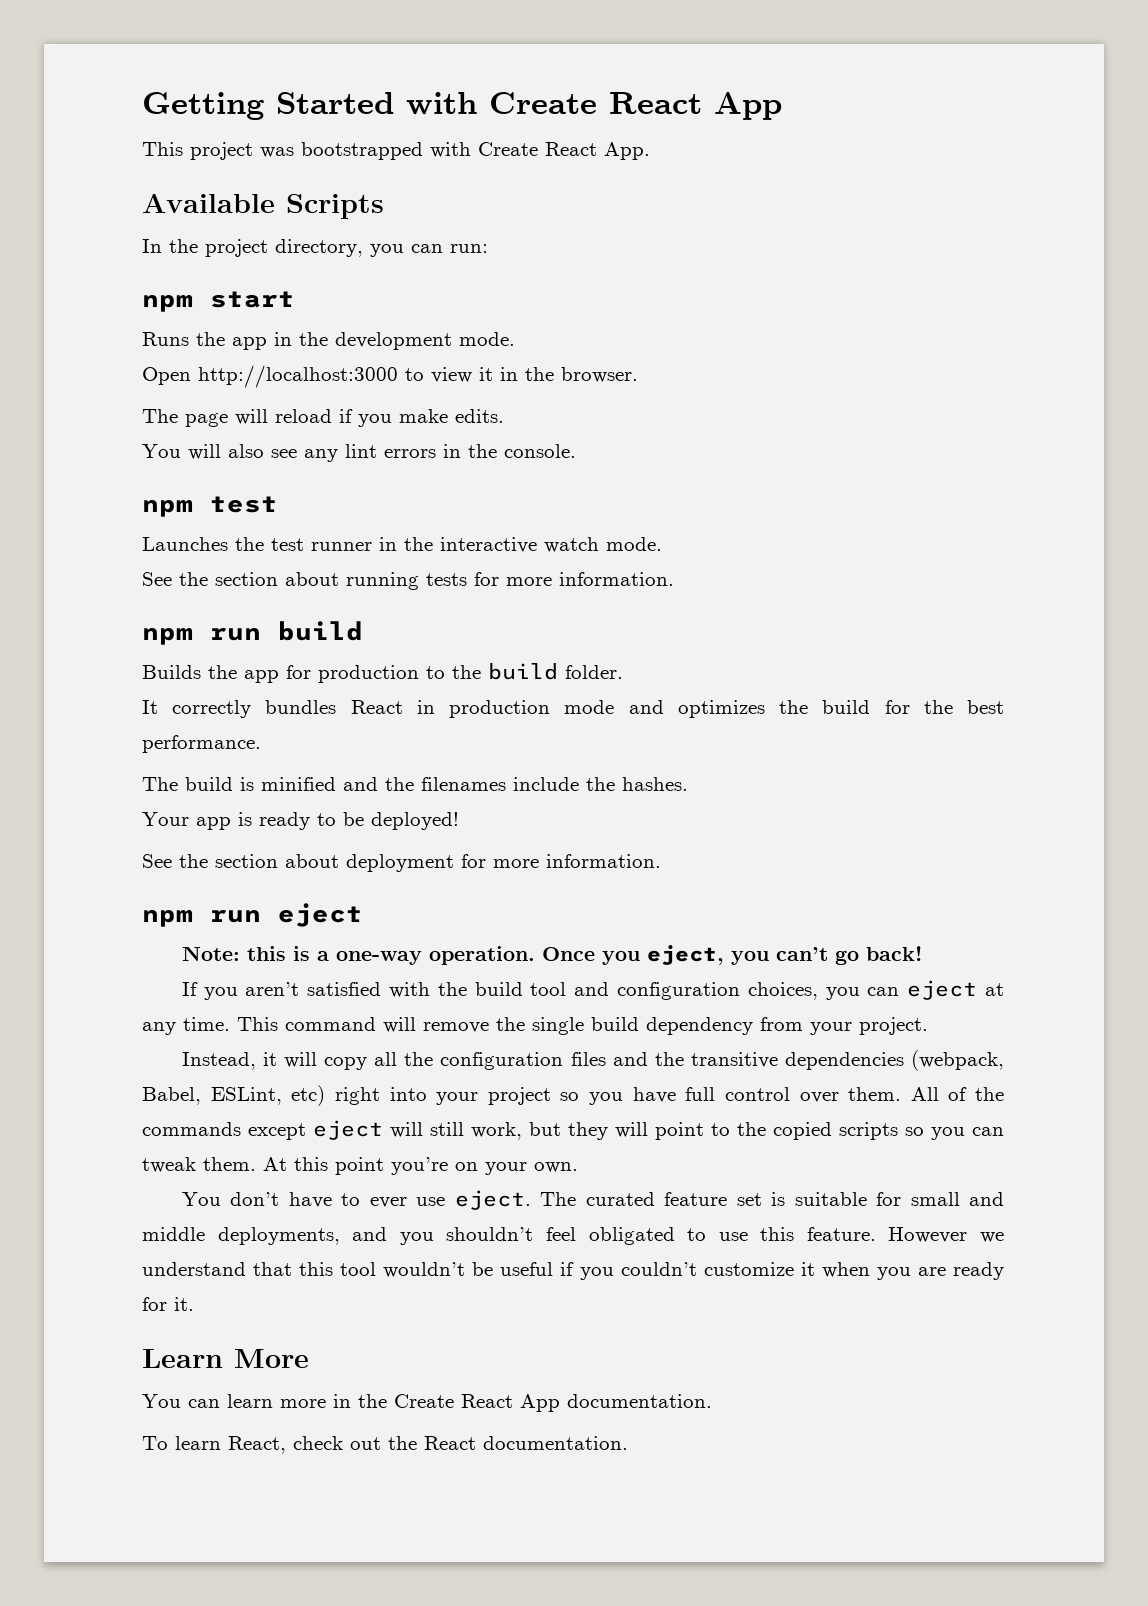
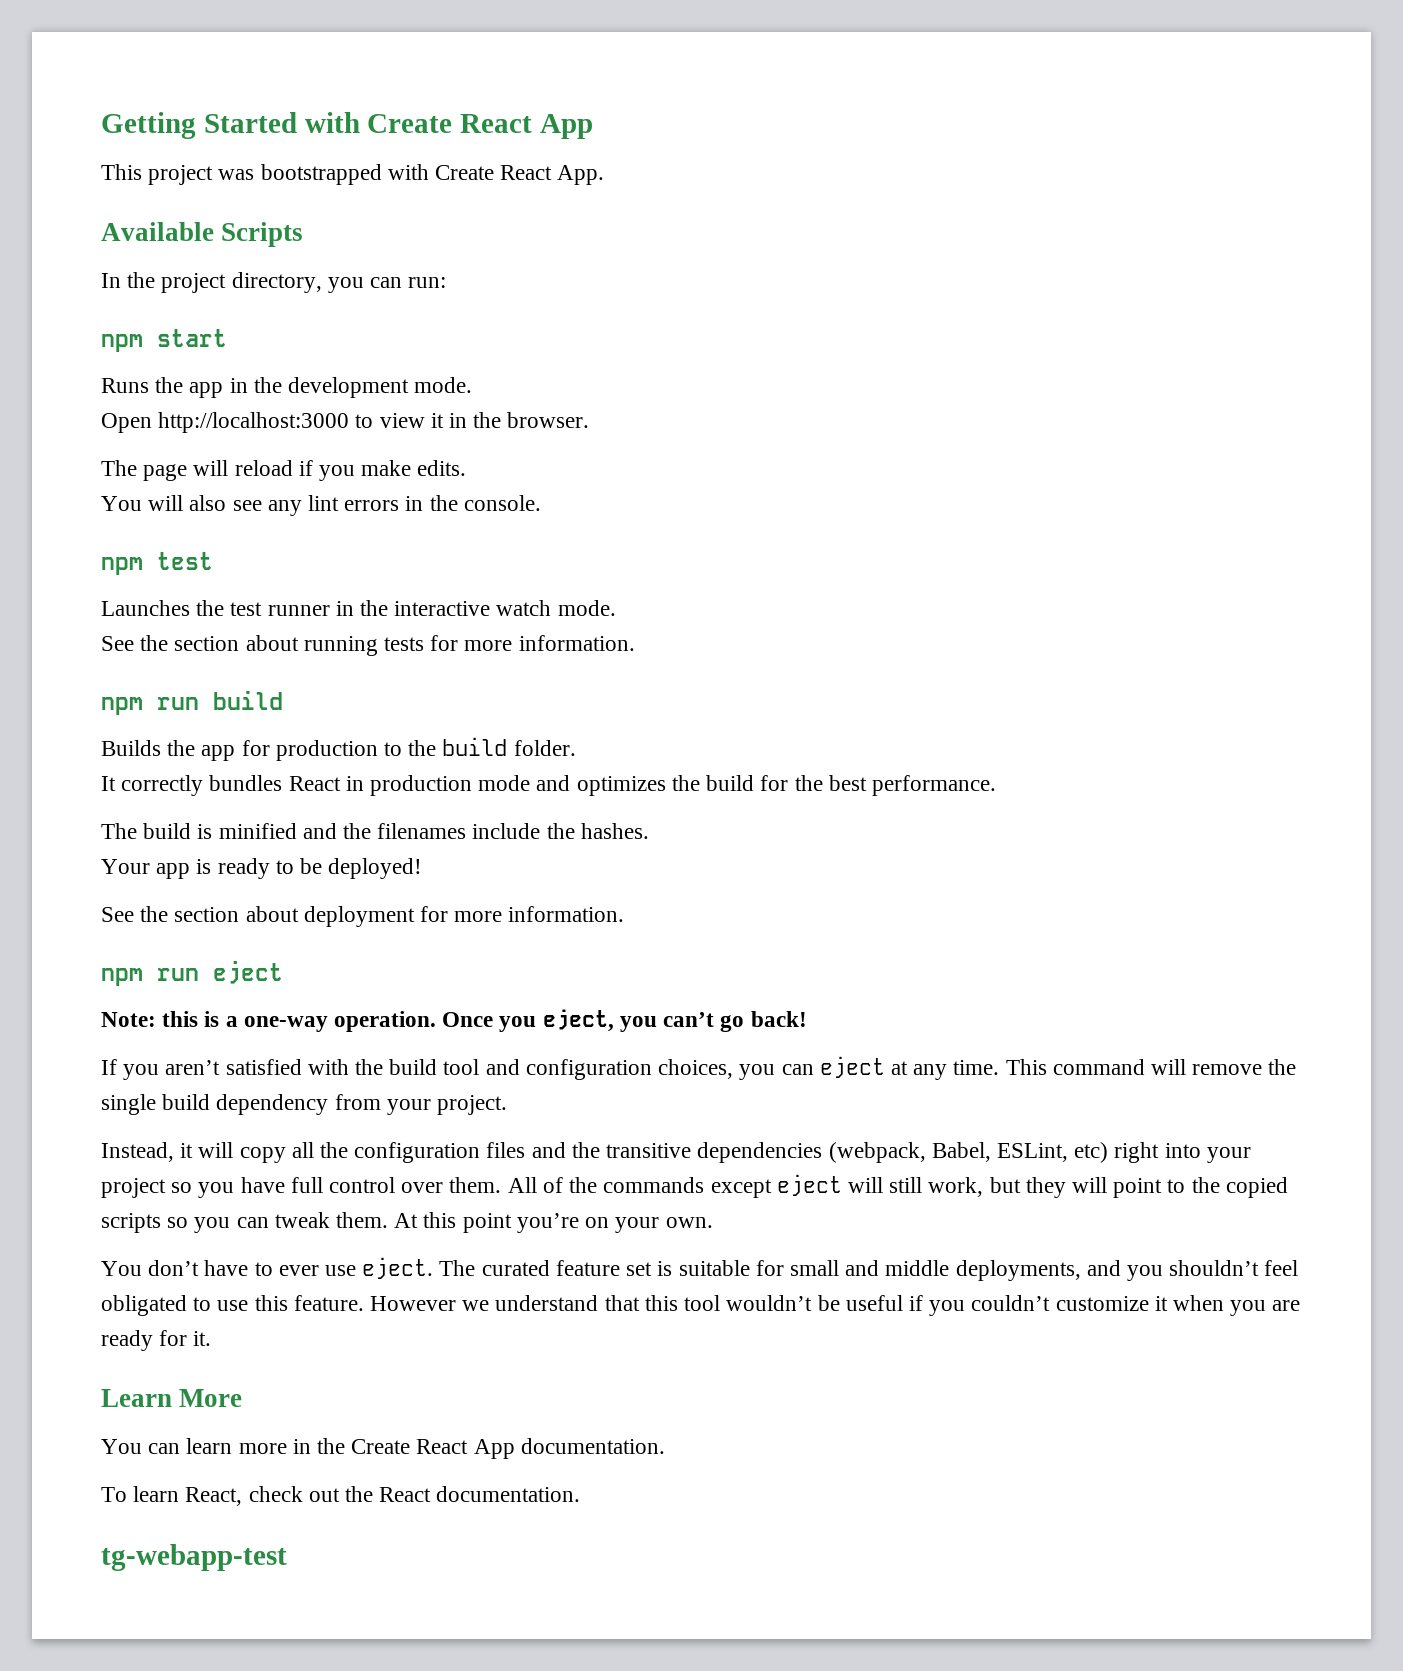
+ tg-webapp-test

